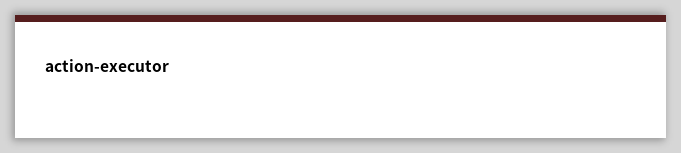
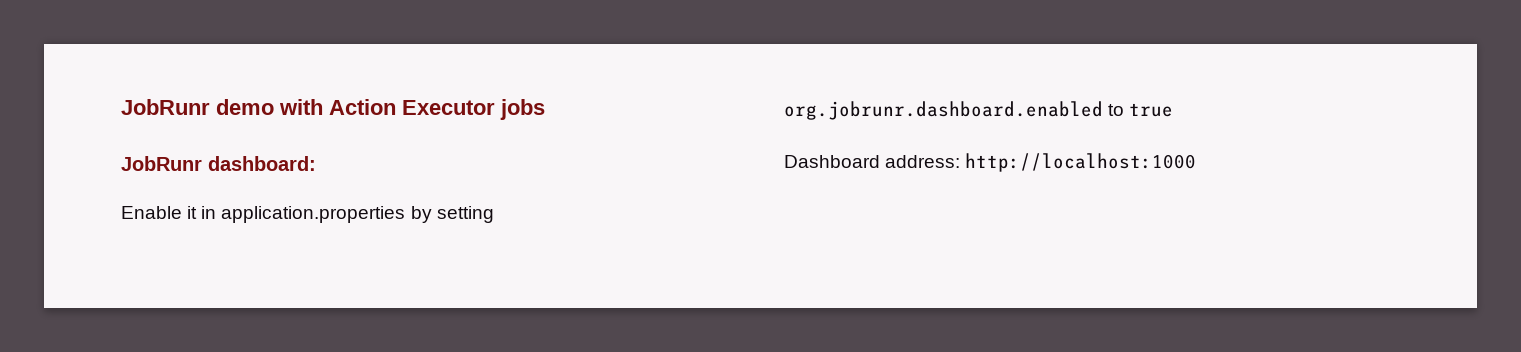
- action-executor
+ JobRunr demo with Action Executor jobs
+ JobRunr dashboard:
+ Enable it in application.properties by setting org.jobrunr.dashboard.enabled to true
+ Dashboard address: http://localhost:1000

